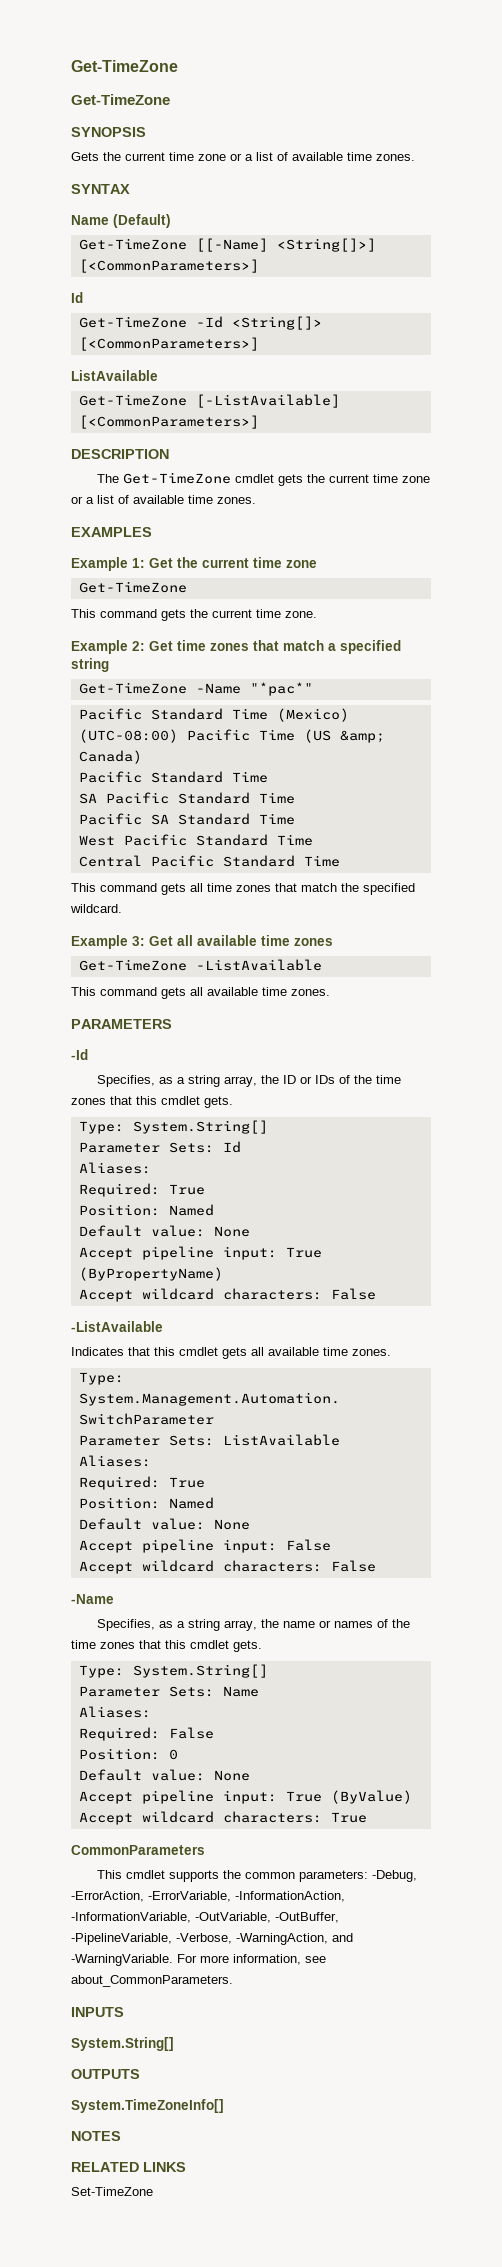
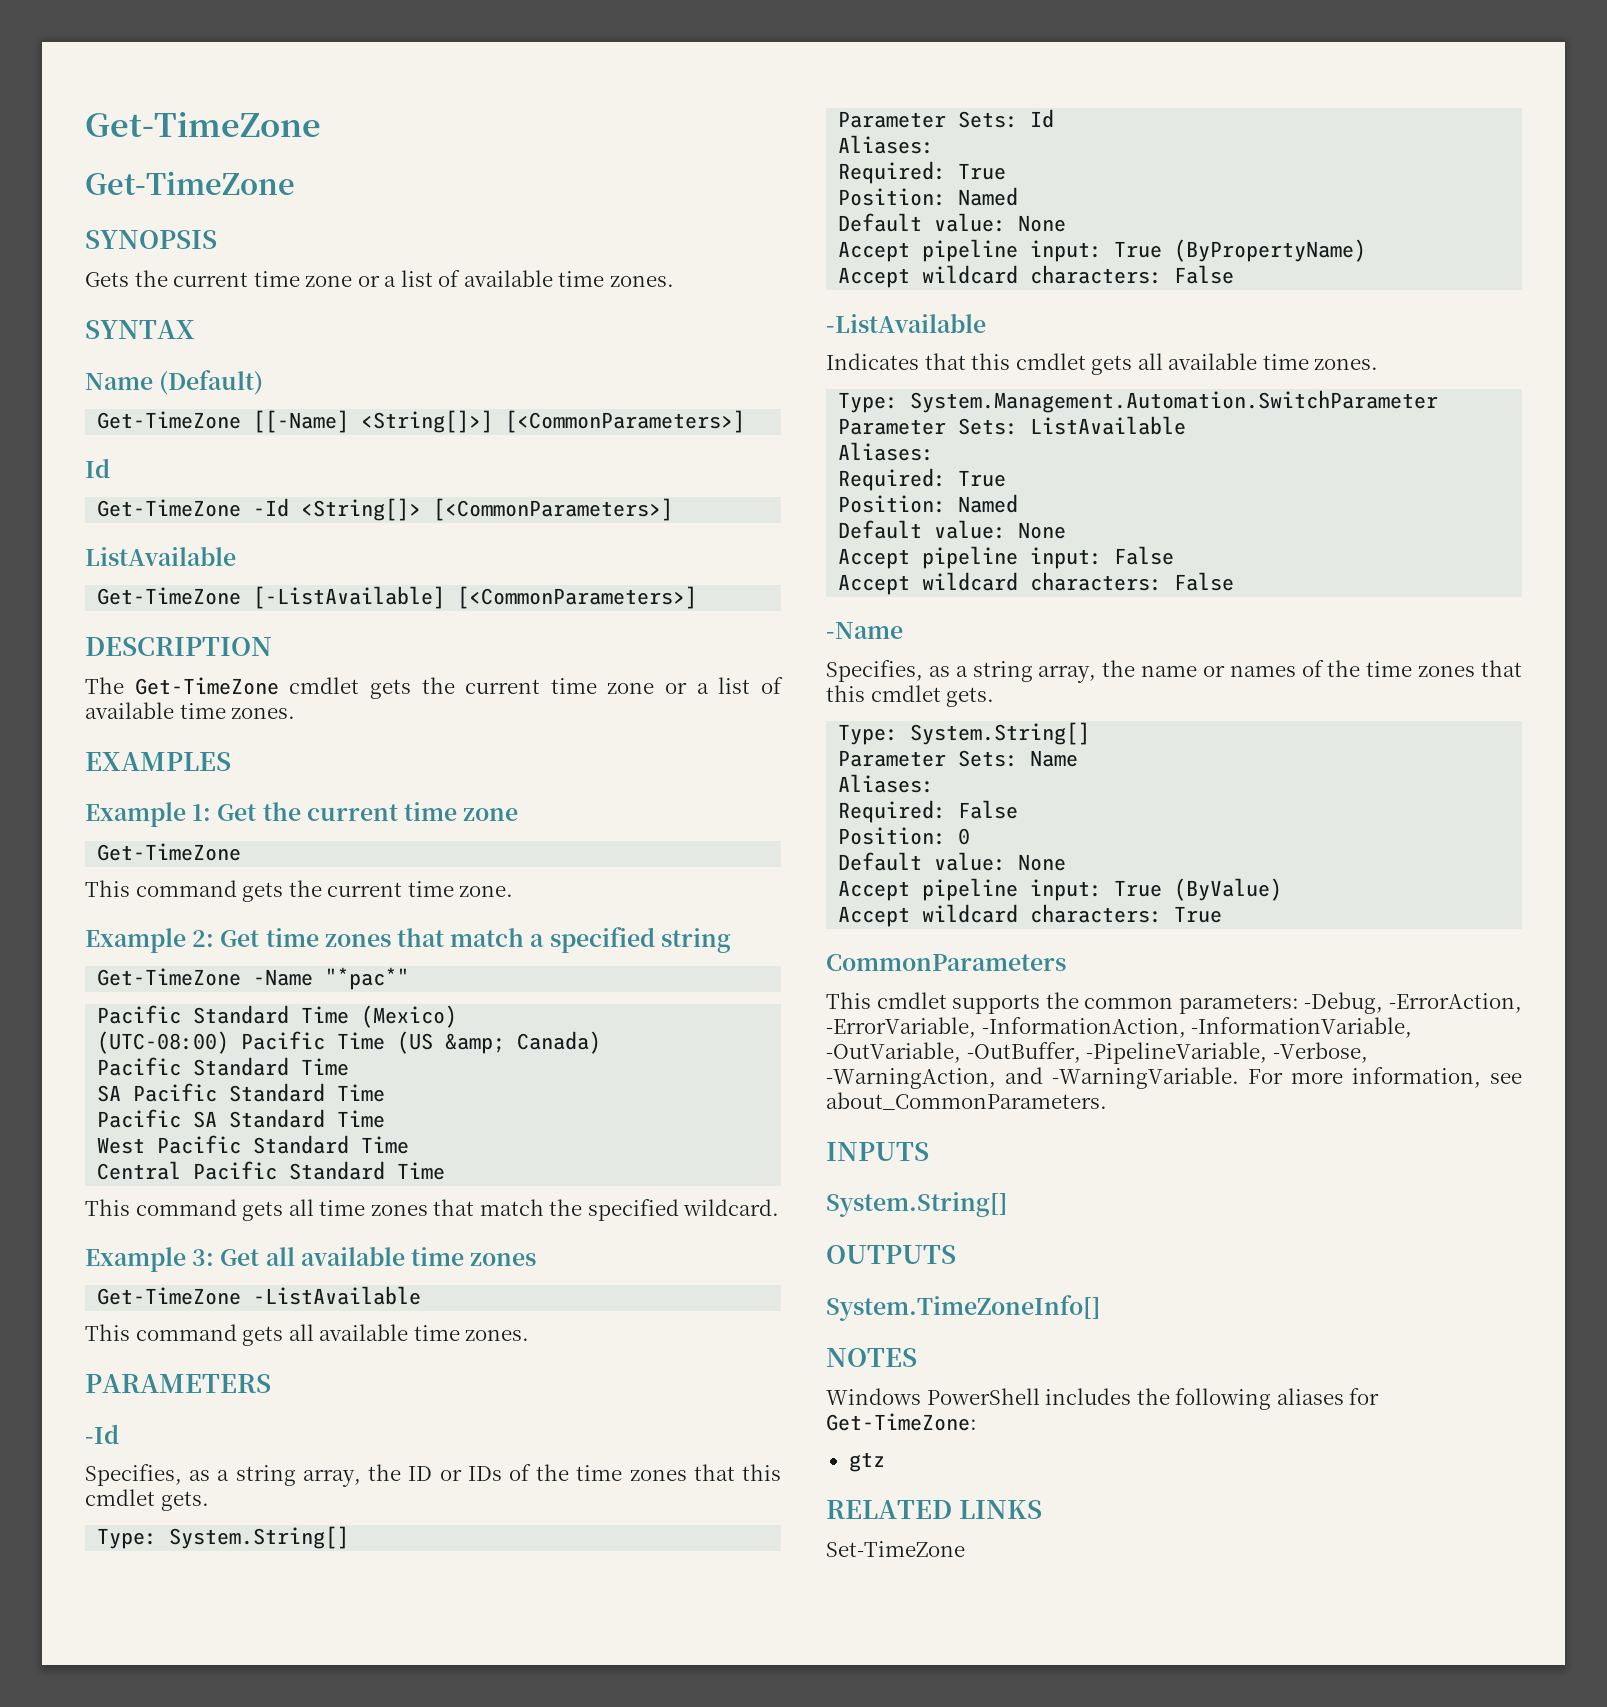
+ Windows PowerShell includes the following aliases for Get-TimeZone:
+ gtz

